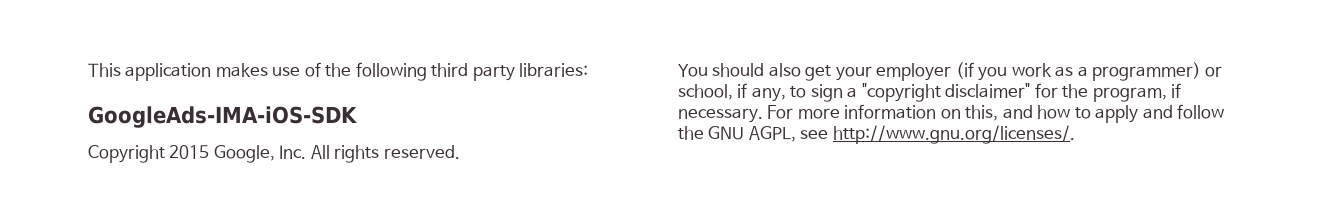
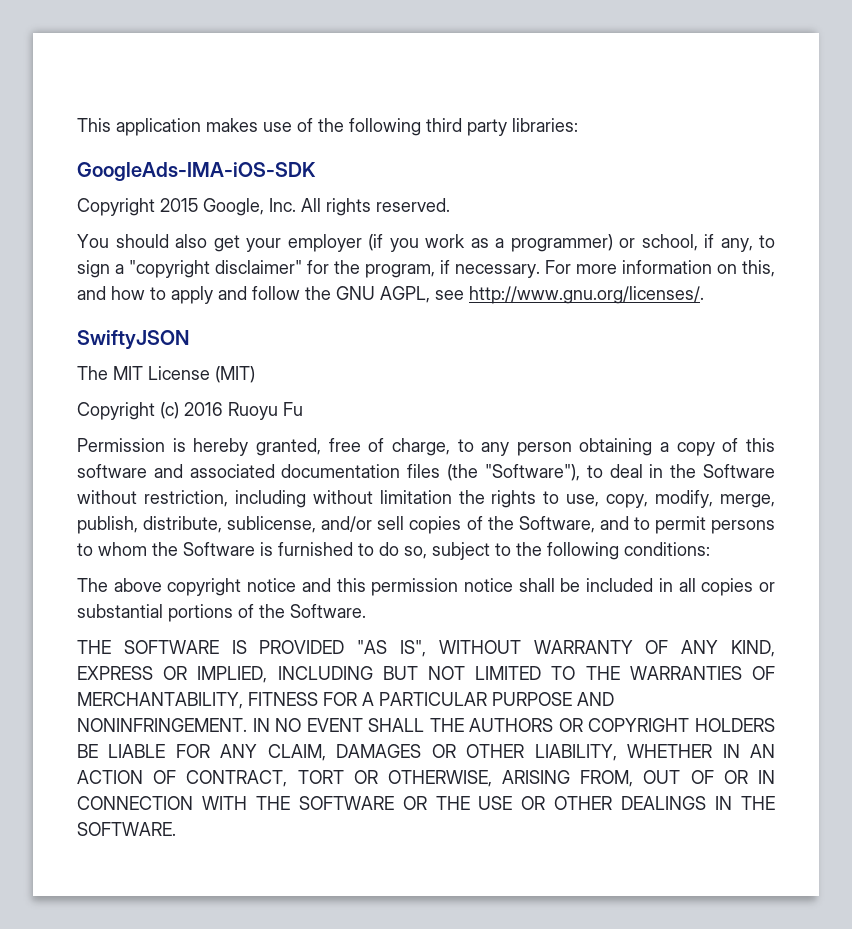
+ SwiftyJSON
+ The MIT License (MIT)
+ Copyright (c) 2016 Ruoyu Fu
+ Permission is hereby granted, free of charge, to any person obtaining a copy of this software and associated documentation files (the "Software"), to deal in the Software without restriction, including without limitation the rights to use, copy, modify, merge, publish, distribute, sublicense, and/or sell copies of the Software, and to permit persons to whom the Software is furnished to do so, subject to the following conditions:
+ The above copyright notice and this permission notice shall be included in all copies or substantial portions of the Software.
+ THE SOFTWARE IS PROVIDED "AS IS", WITHOUT WARRANTY OF ANY KIND, EXPRESS OR IMPLIED, INCLUDING BUT NOT LIMITED TO THE WARRANTIES OF MERCHANTABILITY, FITNESS FOR A PARTICULAR PURPOSE AND NONINFRINGEMENT. IN NO EVENT SHALL THE AUTHORS OR COPYRIGHT HOLDERS BE LIABLE FOR ANY CLAIM, DAMAGES OR OTHER LIABILITY, WHETHER IN AN ACTION OF CONTRACT, TORT OR OTHERWISE, ARISING FROM, OUT OF OR IN CONNECTION WITH THE SOFTWARE OR THE USE OR OTHER DEALINGS IN THE SOFTWARE.

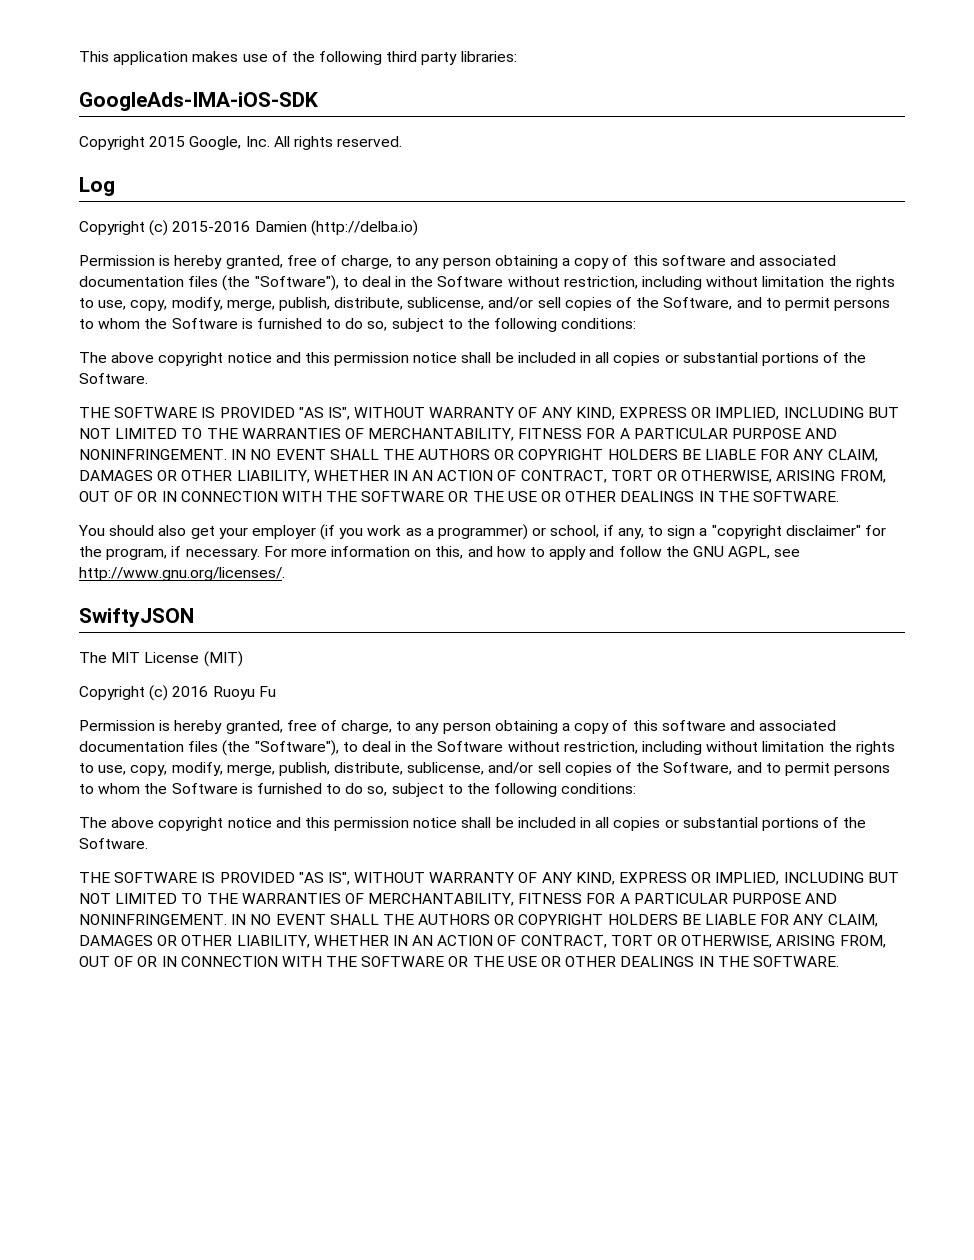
+ Log
+ Copyright (c) 2015-2016 Damien (http://delba.io)
+ Permission is hereby granted, free of charge, to any person obtaining a copy of this software and associated documentation files (the "Software"), to deal in the Software without restriction, including without limitation the rights to use, copy, modify, merge, publish, distribute, sublicense, and/or sell copies of the Software, and to permit persons to whom the Software is furnished to do so, subject to the following conditions:
+ The above copyright notice and this permission notice shall be included in all copies or substantial portions of the Software.
+ THE SOFTWARE IS PROVIDED "AS IS", WITHOUT WARRANTY OF ANY KIND, EXPRESS OR IMPLIED, INCLUDING BUT NOT LIMITED TO THE WARRANTIES OF MERCHANTABILITY, FITNESS FOR A PARTICULAR PURPOSE AND NONINFRINGEMENT. IN NO EVENT SHALL THE AUTHORS OR COPYRIGHT HOLDERS BE LIABLE FOR ANY CLAIM, DAMAGES OR OTHER LIABILITY, WHETHER IN AN ACTION OF CONTRACT, TORT OR OTHERWISE, ARISING FROM, OUT OF OR IN CONNECTION WITH THE SOFTWARE OR THE USE OR OTHER DEALINGS IN THE SOFTWARE.

